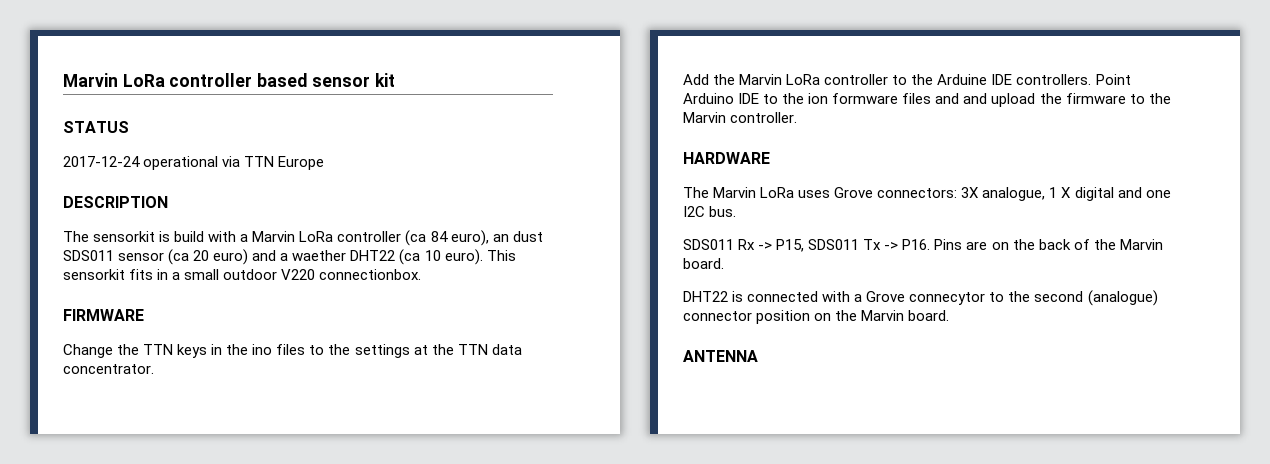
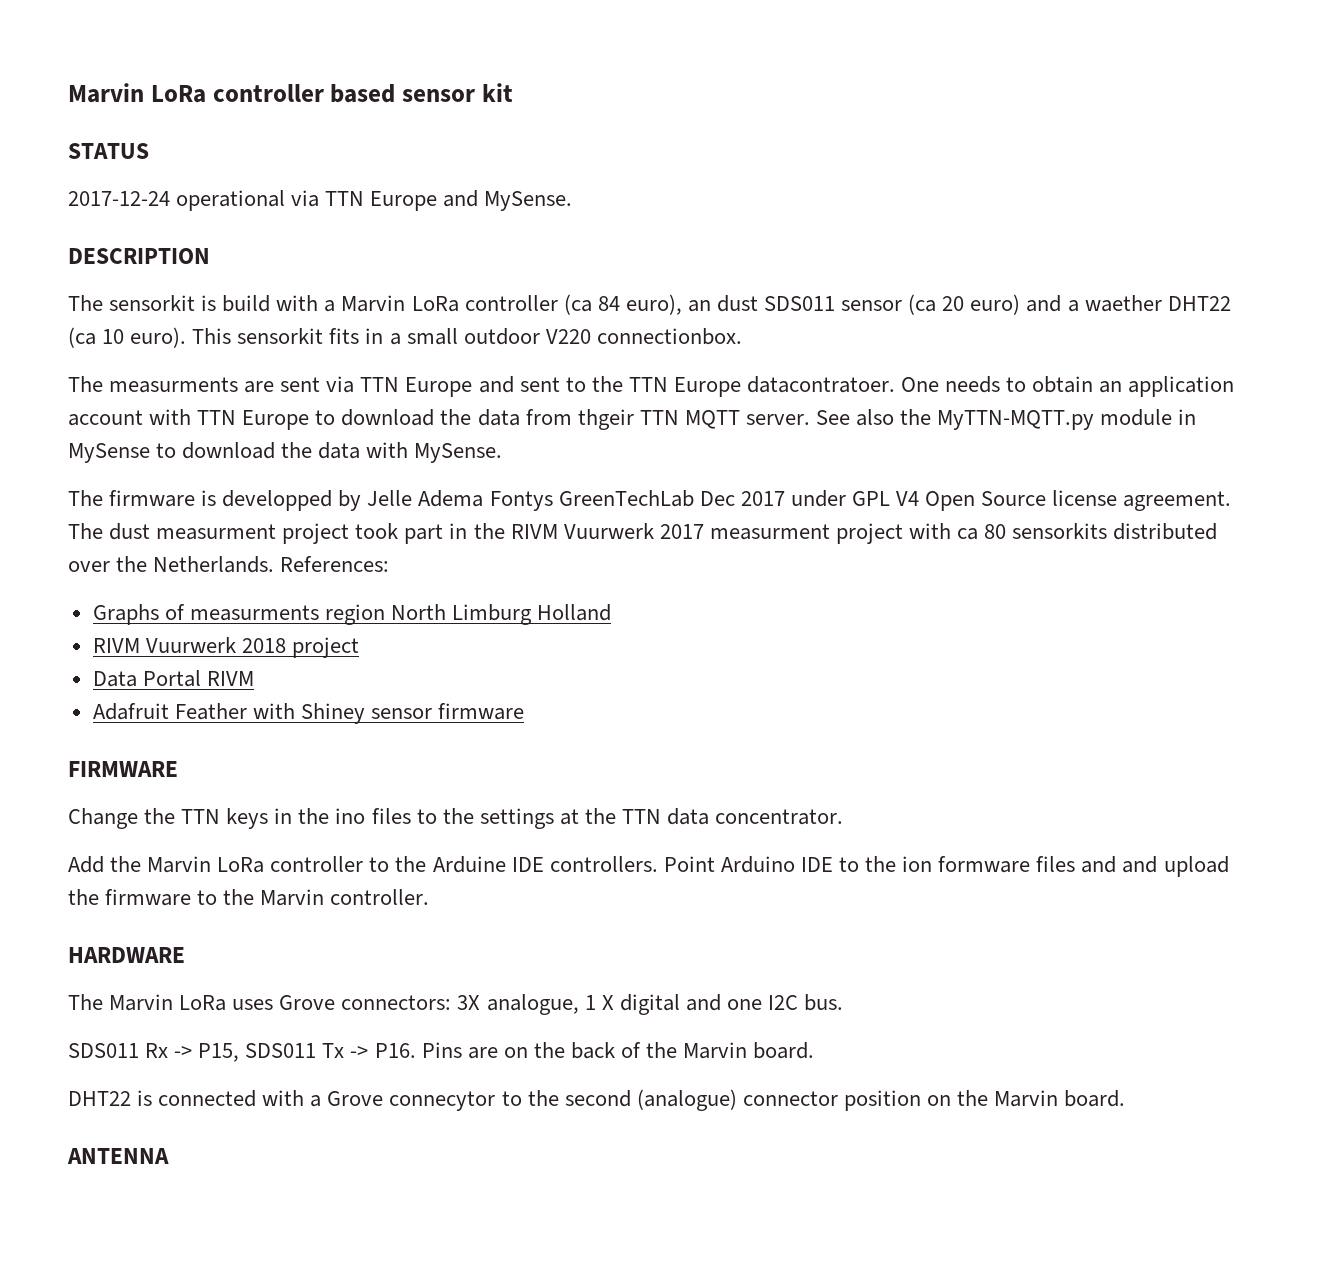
- 2017-12-24 operational via TTN Europe
+ 2017-12-24 operational via TTN Europe and MySense.
+ The measurments are sent via TTN Europe and sent to the TTN Europe datacontratoer. One needs to obtain an application account with TTN Europe to download the data from thgeir TTN MQTT server. See also the MyTTN-MQTT.py module in MySense to download the data with MySense.
+ The firmware is developped by Jelle Adema Fontys GreenTechLab Dec 2017 under GPL V4 Open Source license agreement. The dust measurment project took part in the RIVM Vuurwerk 2017 measurment project with ca 80 sensorkits distributed over the Netherlands. References:
+ Graphs of measurments region North Limburg Holland
+ RIVM Vuurwerk 2018 project
+ Data Portal RIVM
+ Adafruit Feather with Shiney sensor firmware

